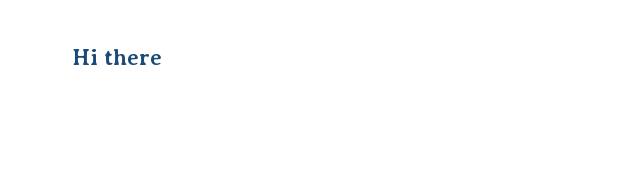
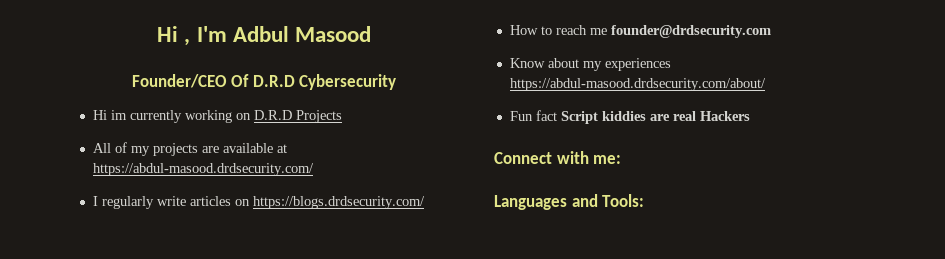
- Hi there
+ Hi , I'm Adbul Masood
+ Founder/CEO Of D.R.D Cybersecurity
+ Hi im currently working on D.R.D Projects
+ All of my projects are available at https://abdul-masood.drdsecurity.com/
+ I regularly write articles on https://blogs.drdsecurity.com/
+ How to reach me founder@drdsecurity.com
+ Know about my experiences https://abdul-masood.drdsecurity.com/about/
+ Fun fact Script kiddies are real Hackers
+ Connect with me:
+ Languages and Tools:

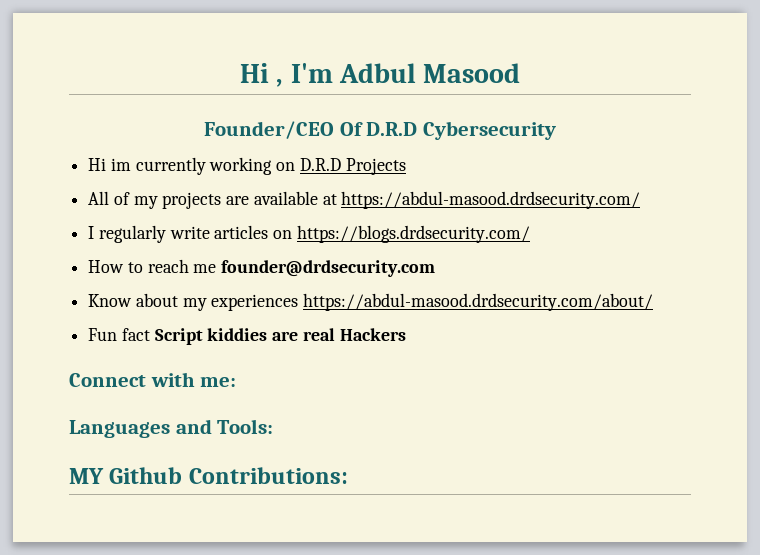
+ MY Github Contributions:

